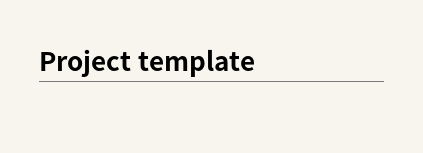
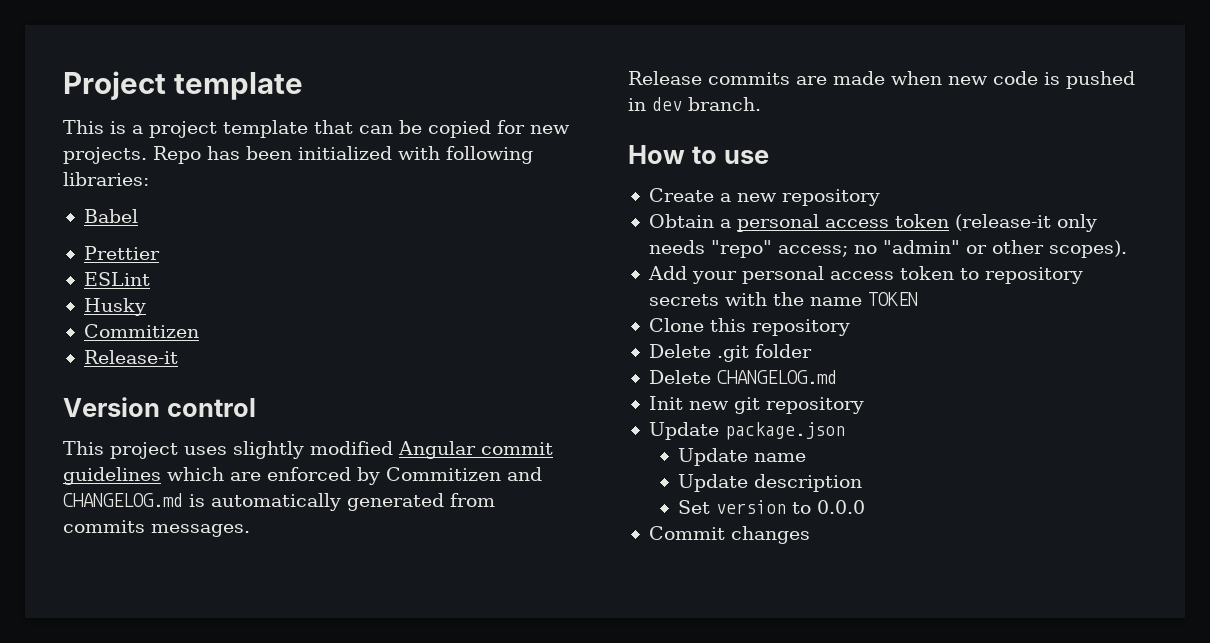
+ This is a project template that can be copied for new projects. Repo has been initialized with following libraries:
+ Babel
+ Prettier
+ ESLint
+ Husky
+ Commitizen
+ Release-it
+ Version control
+ This project uses slightly modified Angular commit guidelines which are enforced by Commitizen and CHANGELOG.md is automatically generated from commits messages.
+ Release commits are made when new code is pushed in dev branch.
+ How to use
+ Create a new repository
+ Obtain a personal access token (release-it only needs "repo" access; no "admin" or other scopes).
+ Add your personal access token to repository secrets with the name TOKEN
+ Clone this repository
+ Delete .git folder
+ Delete CHANGELOG.md
+ Init new git repository
+ Update package.json
+ Update name
+ Update description
+ Set version to 0.0.0
+ Commit changes

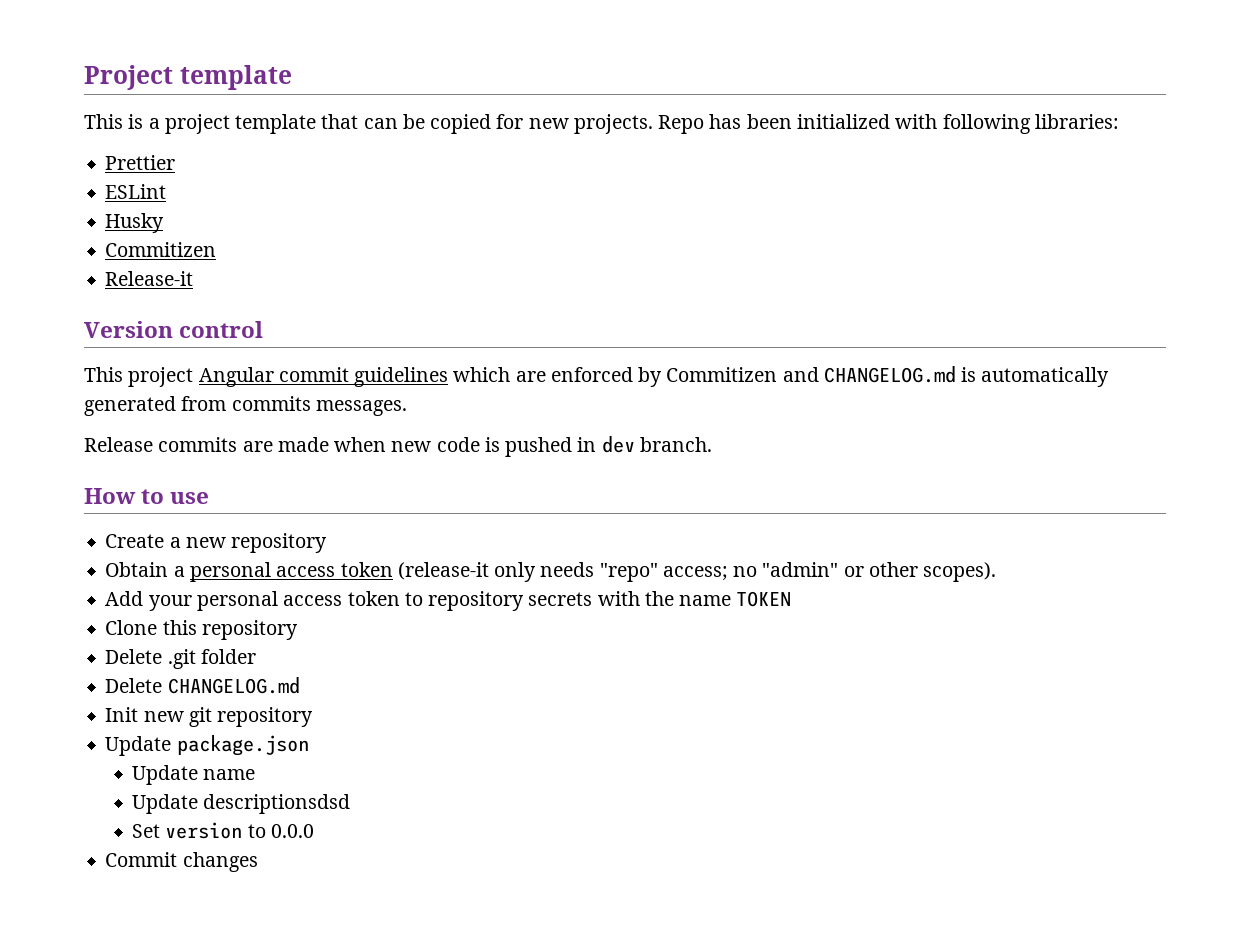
- Babel
- This project uses slightly modified Angular commit guidelines which are enforced by Commitizen and CHANGELOG.md is automatically generated from commits messages.
+ This project Angular commit guidelines which are enforced by Commitizen and CHANGELOG.md is automatically generated from commits messages.
- Update description
+ Update descriptionsdsd

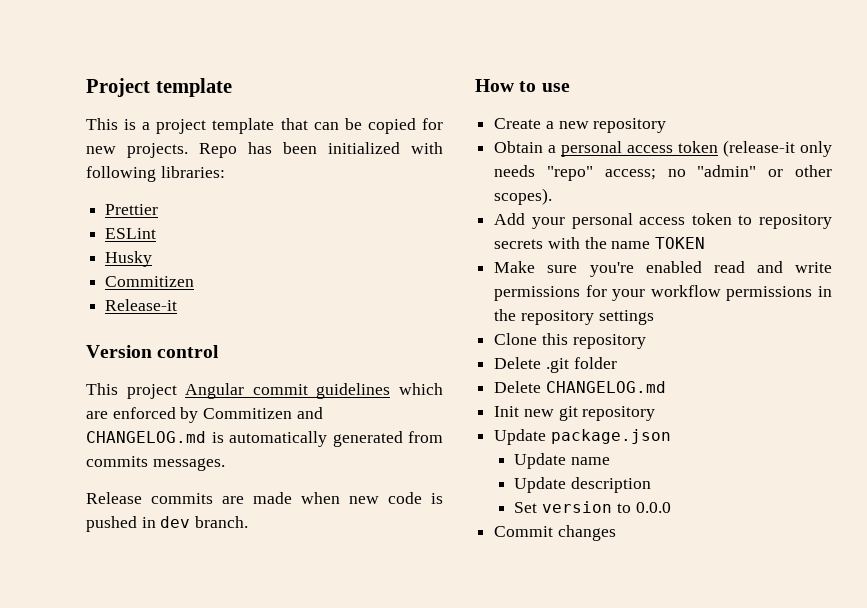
+ Make sure you're enabled read and write permissions for your workflow permissions in the repository settings
- Update descriptionsdsd
+ Update description

